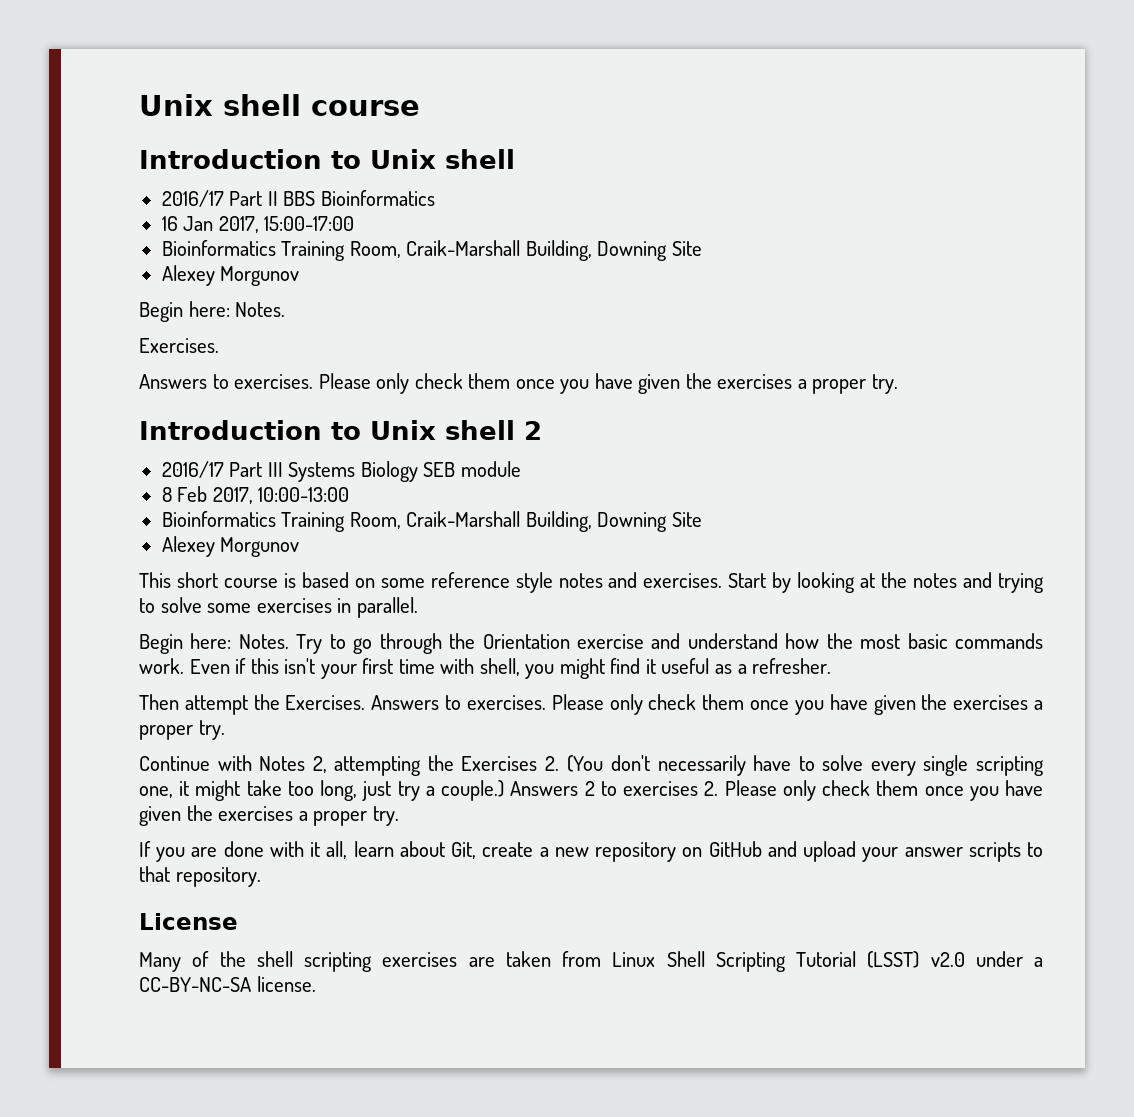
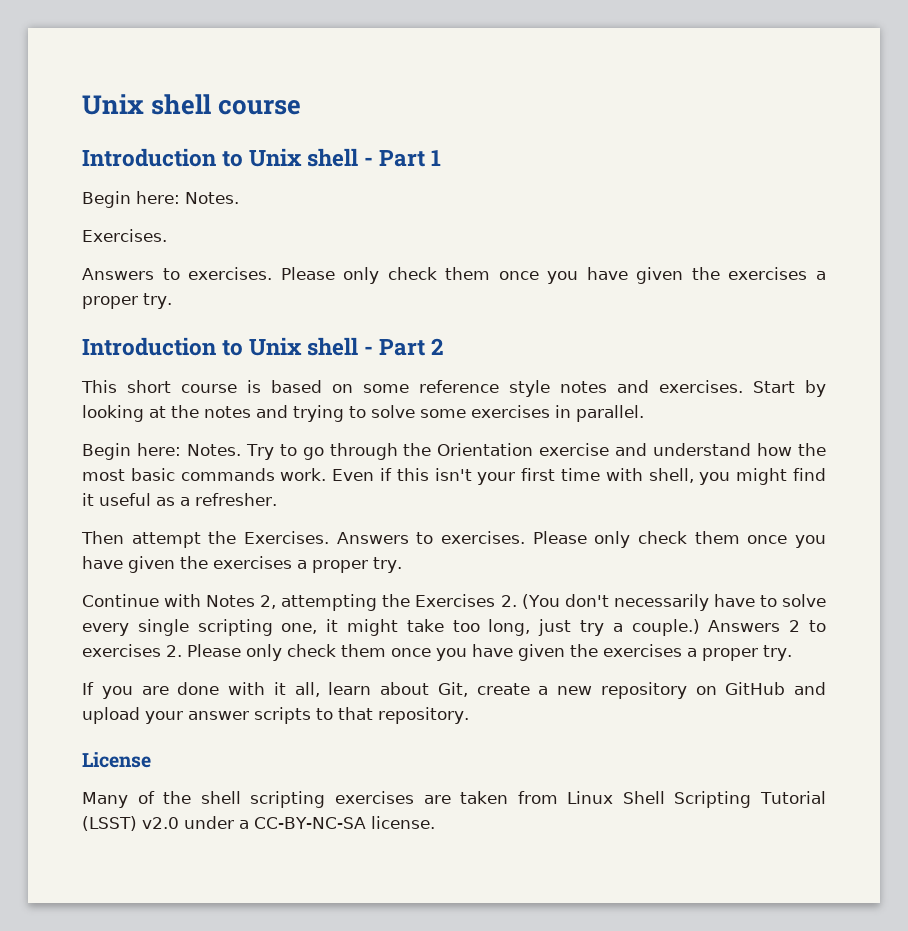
  Unix shell course
- Introduction to Unix shell
- 2016/17 Part II BBS Bioinformatics
- 16 Jan 2017, 15:00-17:00
- Bioinformatics Training Room, Craik-Marshall Building, Downing Site
- Alexey Morgunov
+ Introduction to Unix shell - Part 1
- Introduction to Unix shell 2
- 2016/17 Part III Systems Biology SEB module
- 8 Feb 2017, 10:00-13:00
- Bioinformatics Training Room, Craik-Marshall Building, Downing Site
- Alexey Morgunov
+ Introduction to Unix shell - Part 2

